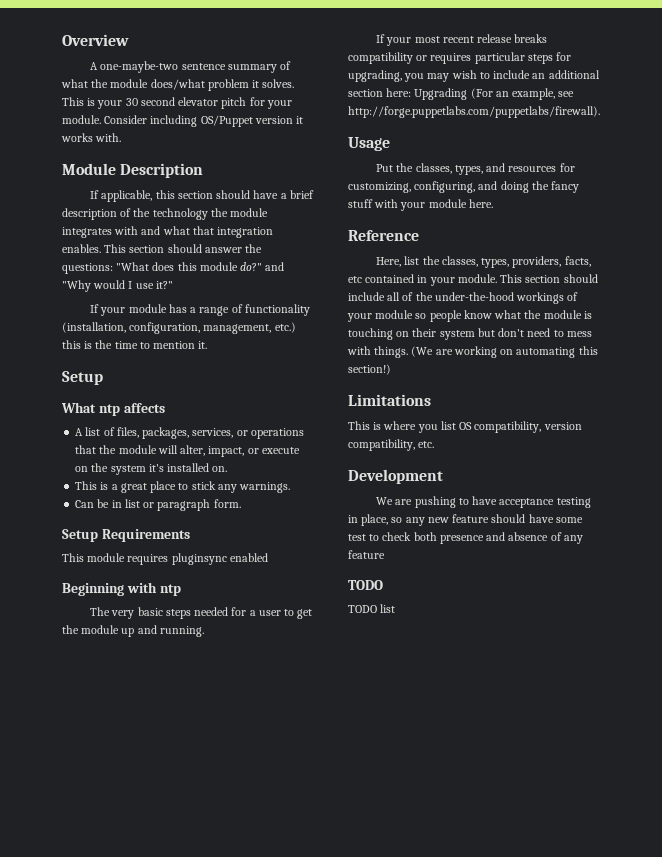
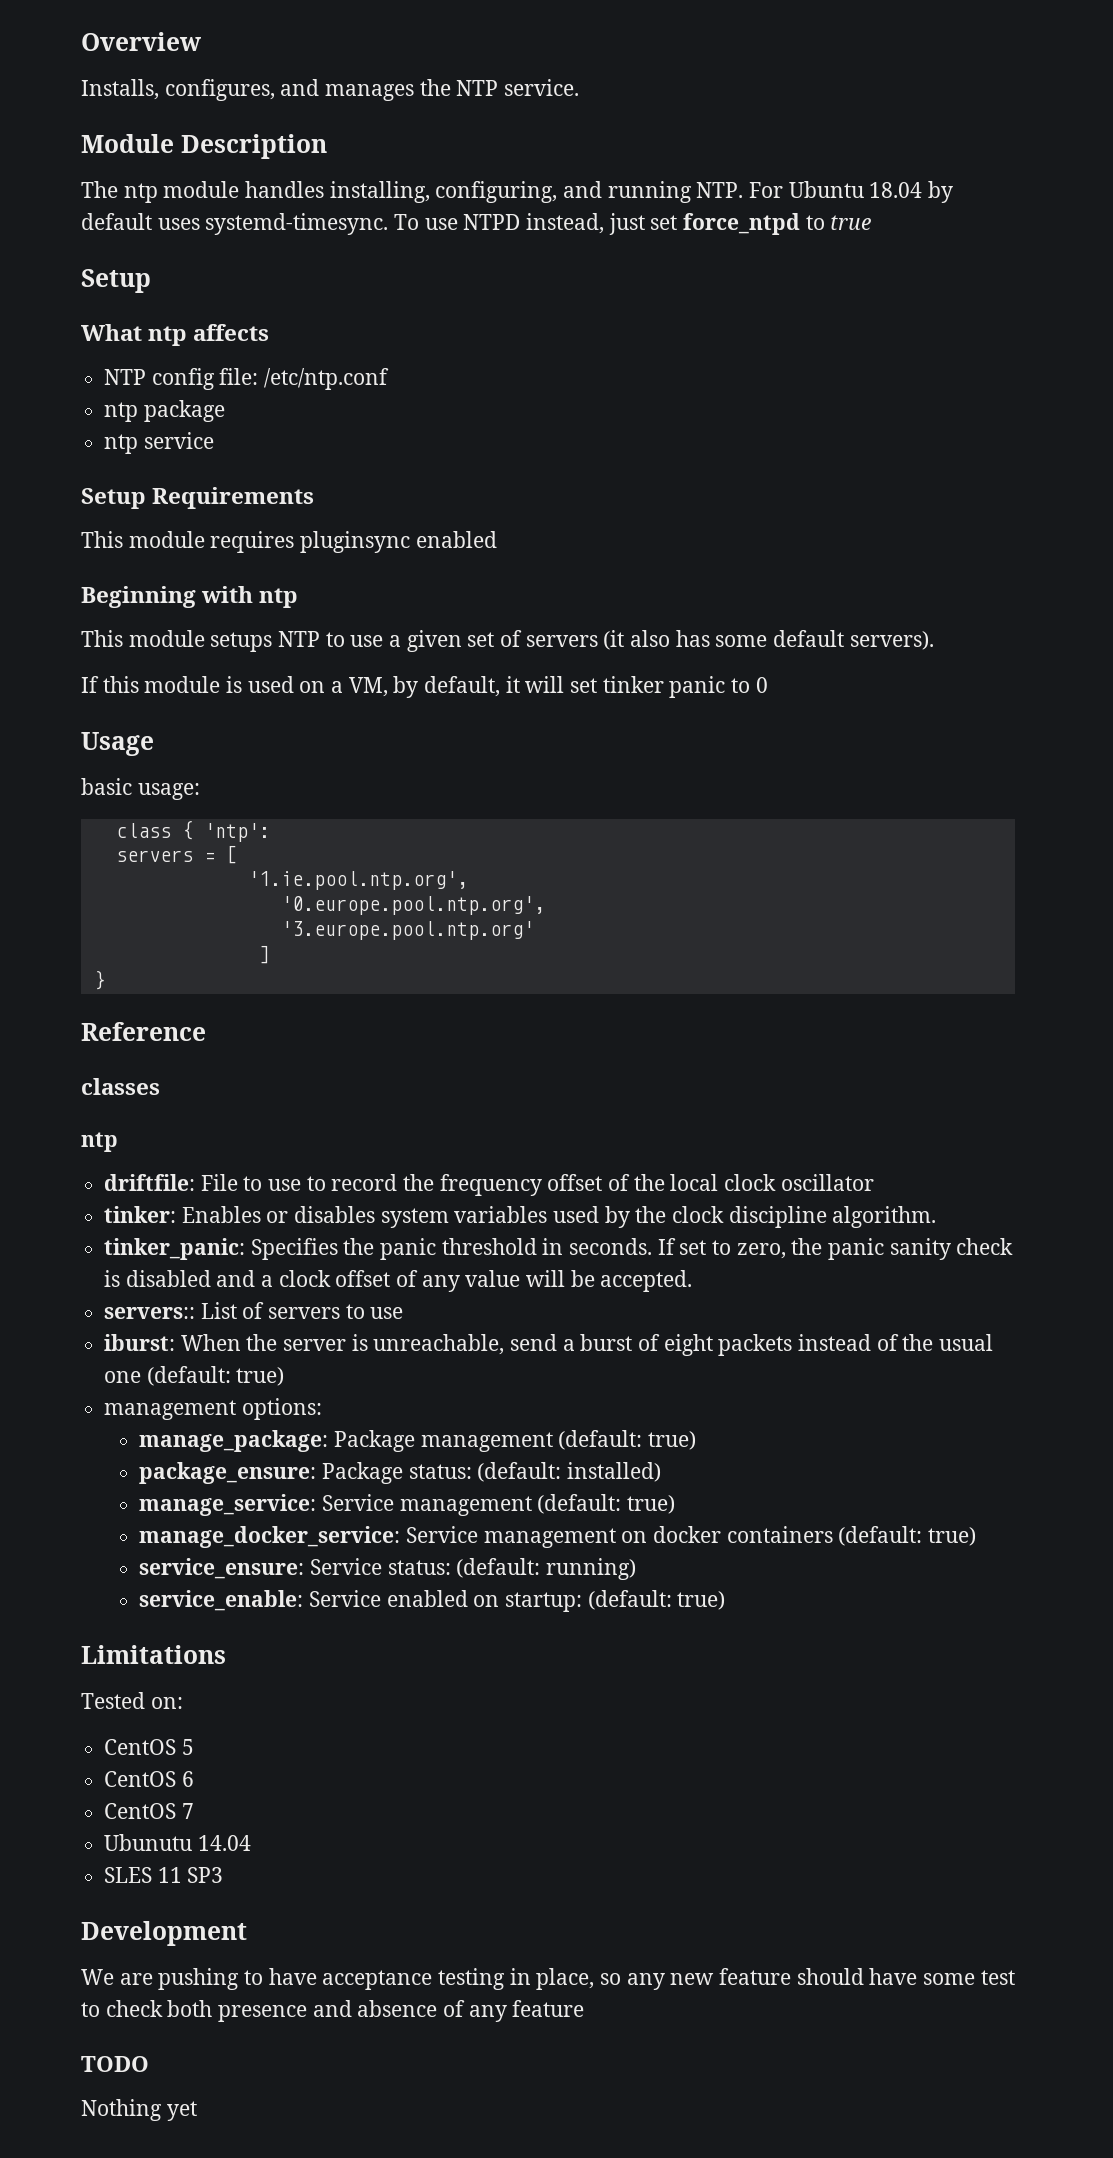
- A one-maybe-two sentence summary of what the module does/what problem it solves. This is your 30 second elevator pitch for your module. Consider including OS/Puppet version it works with.
+ Installs, configures, and manages the NTP service.
  Module Description
- If applicable, this section should have a brief description of the technology the module integrates with and what that integration enables. This section should answer the questions: "What does this module do?" and "Why would I use it?"
- If your module has a range of functionality (installation, configuration, management, etc.) this is the time to mention it.
+ The ntp module handles installing, configuring, and running NTP. For Ubuntu 18.04 by default uses systemd-timesync. To use NTPD instead, just set force_ntpd to true
  Setup
  What ntp affects
- A list of files, packages, services, or operations that the module will alter, impact, or execute on the system it's installed on.
- This is a great place to stick any warnings.
- Can be in list or paragraph form.
+ NTP config file: /etc/ntp.conf
+ ntp package
+ ntp service
- The very basic steps needed for a user to get the module up and running.
- If your most recent release breaks compatibility or requires particular steps for upgrading, you may wish to include an additional section here: Upgrading (For an example, see http://forge.puppetlabs.com/puppetlabs/firewall).
+ This module setups NTP to use a given set of servers (it also has some default servers).
+ If this module is used on a VM, by default, it will set tinker panic to 0
  Usage
- Put the classes, types, and resources for customizing, configuring, and doing the fancy stuff with your module here.
+ basic usage:
+ class { 'ntp':
+ servers = [
+ '1.ie.pool.ntp.org',
+ '0.europe.pool.ntp.org',
+ '3.europe.pool.ntp.org'
+ ]
+ }
  Reference
- Here, list the classes, types, providers, facts, etc contained in your module. This section should include all of the under-the-hood workings of your module so people know what the module is touching on their system but don't need to mess with things. (We are working on automating this section!)
+ classes
+ ntp
+ driftfile: File to use to record the frequency offset of the local clock oscillator
+ tinker: Enables or disables system variables used by the clock discipline algorithm.
+ tinker_panic: Specifies the panic threshold in seconds. If set to zero, the panic sanity check is disabled and a clock offset of any value will be accepted.
+ servers:: List of servers to use
+ iburst: When the server is unreachable, send a burst of eight packets instead of the usual one (default: true)
+ management options:
+ manage_package: Package management (default: true)
+ package_ensure: Package status: (default: installed)
+ manage_service: Service management (default: true)
+ manage_docker_service: Service management on docker containers (default: true)
+ service_ensure: Service status: (default: running)
+ service_enable: Service enabled on startup: (default: true)
  Limitations
- This is where you list OS compatibility, version compatibility, etc.
+ Tested on:
+ CentOS 5
+ CentOS 6
+ CentOS 7
+ Ubunutu 14.04
+ SLES 11 SP3
- TODO list
+ Nothing yet

